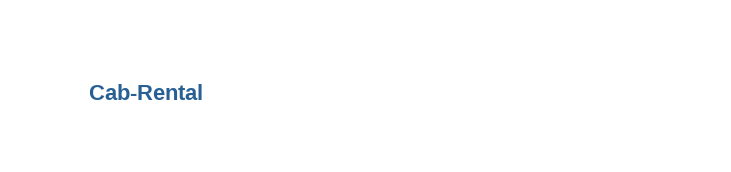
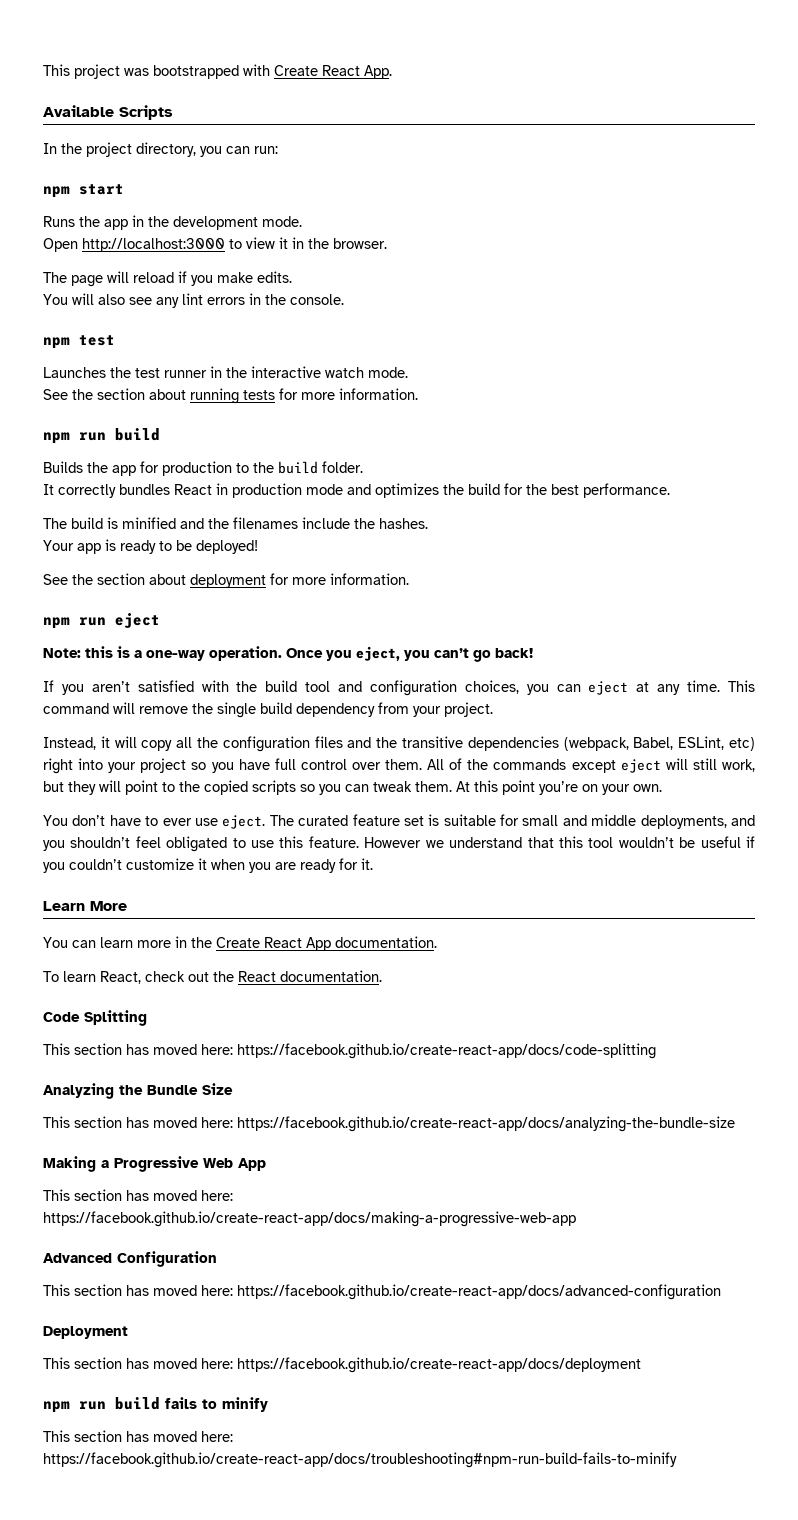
- Cab-Rental
+ This project was bootstrapped with Create React App.
+ Available Scripts
+ In the project directory, you can run:
+ npm start
+ Runs the app in the development mode.
+ Open http://localhost:3000 to view it in the browser.
+ The page will reload if you make edits.
+ You will also see any lint errors in the console.
+ npm test
+ Launches the test runner in the interactive watch mode.
+ See the section about running tests for more information.
+ npm run build
+ Builds the app for production to the build folder.
+ It correctly bundles React in production mode and optimizes the build for the best performance.
+ The build is minified and the filenames include the hashes.
+ Your app is ready to be deployed!
+ See the section about deployment for more information.
+ npm run eject
+ Note: this is a one-way operation. Once you eject, you can’t go back!
+ If you aren’t satisfied with the build tool and configuration choices, you can eject at any time. This command will remove the single build dependency from your project.
+ Instead, it will copy all the configuration files and the transitive dependencies (webpack, Babel, ESLint, etc) right into your project so you have full control over them. All of the commands except eject will still work, but they will point to the copied scripts so you can tweak them. At this point you’re on your own.
+ You don’t have to ever use eject. The curated feature set is suitable for small and middle deployments, and you shouldn’t feel obligated to use this feature. However we understand that this tool wouldn’t be useful if you couldn’t customize it when you are ready for it.
+ Learn More
+ You can learn more in the Create React App documentation.
+ To learn React, check out the React documentation.
+ Code Splitting
+ This section has moved here: https://facebook.github.io/create-react-app/docs/code-splitting
+ Analyzing the Bundle Size
+ This section has moved here: https://facebook.github.io/create-react-app/docs/analyzing-the-bundle-size
+ Making a Progressive Web App
+ This section has moved here: https://facebook.github.io/create-react-app/docs/making-a-progressive-web-app
+ Advanced Configuration
+ This section has moved here: https://facebook.github.io/create-react-app/docs/advanced-configuration
+ Deployment
+ This section has moved here: https://facebook.github.io/create-react-app/docs/deployment
+ npm run build fails to minify
+ This section has moved here: https://facebook.github.io/create-react-app/docs/troubleshooting#npm-run-build-fails-to-minify

